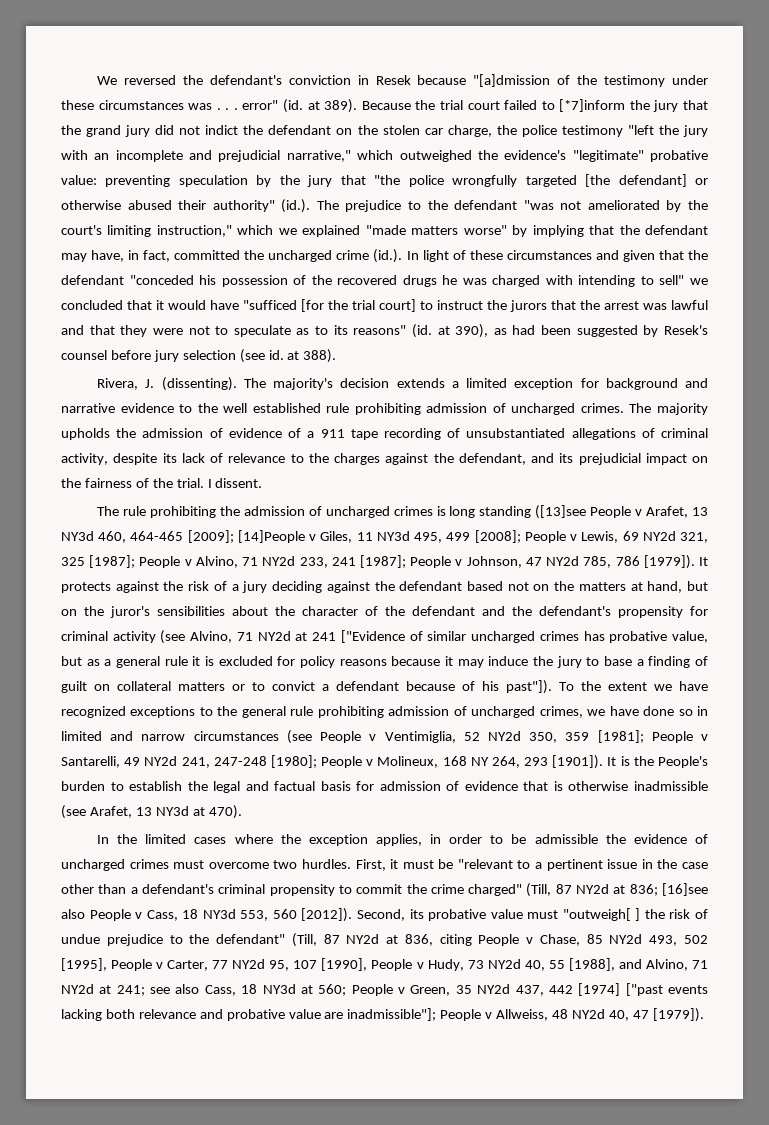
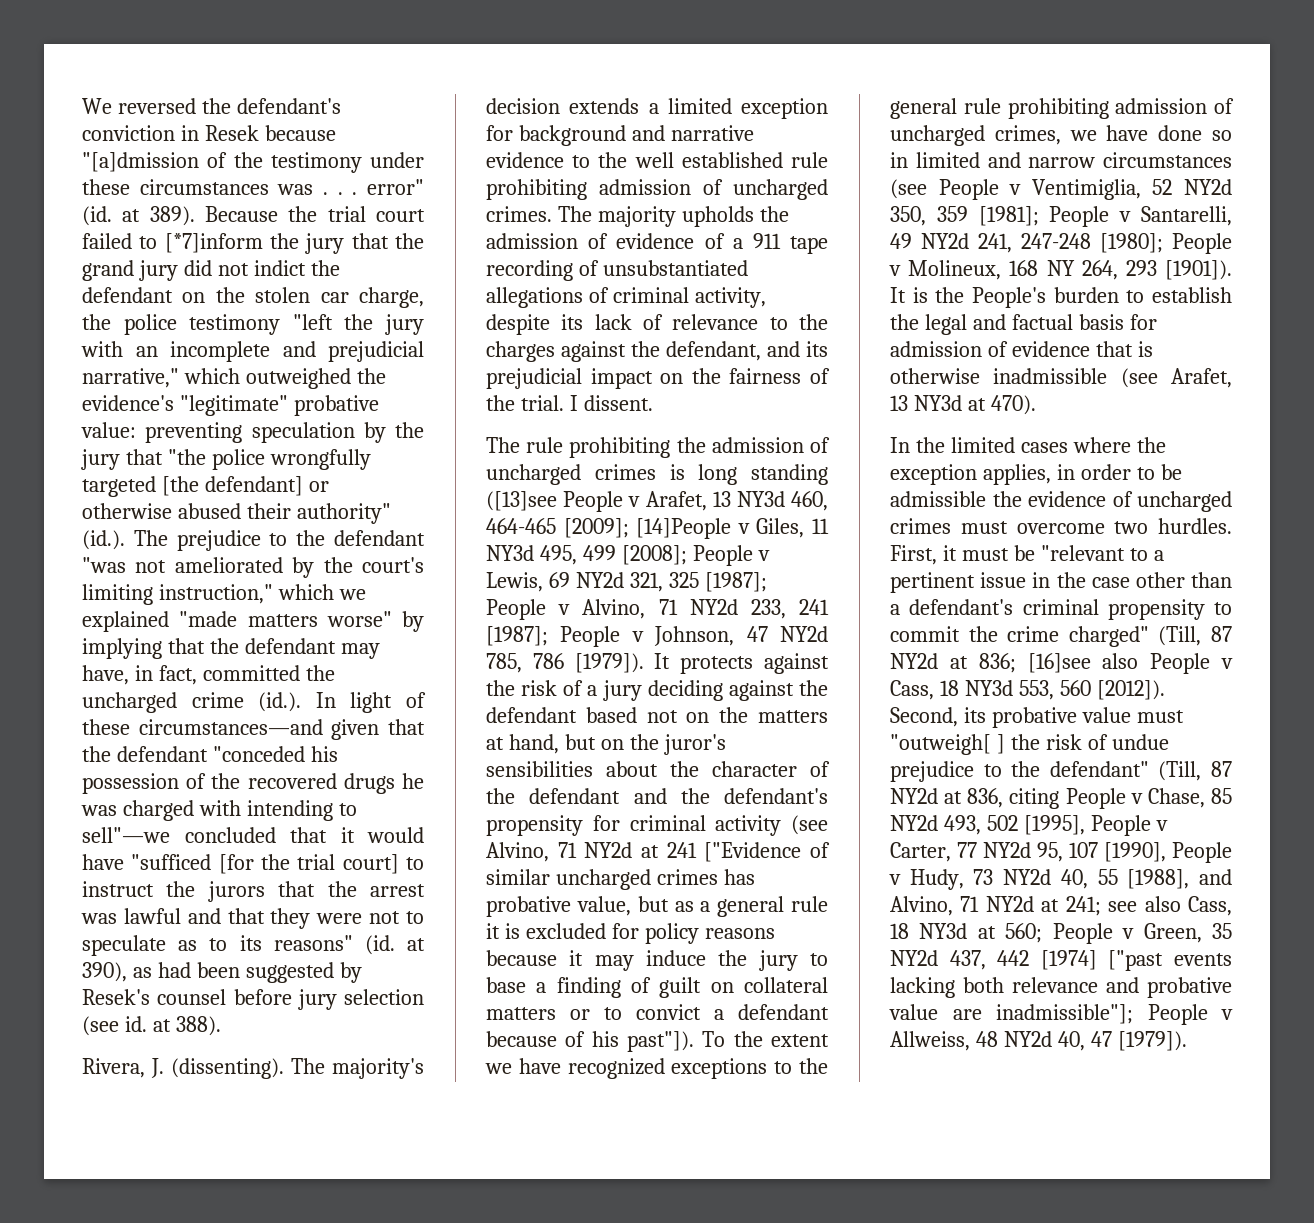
- preventing speculation by the jury that "the police wrongfully targeted [the defendant] or otherwise abused their authority" (id.). The prejudice to the defendant "was not ameliorated by the court's limiting instruction," which we explained "made matters worse" by implying that the defendant may have, in fact, committed the uncharged crime (id.). In light of these circumstances and given that the defendant "conceded his possession of the recovered drugs he was charged with intending to sell" we concluded that it would have "sufficed [for the trial court] to instruct the jurors that the arrest was lawful and that they were not to speculate as to its reasons" (id. at 390), as had been suggested by Resek's counsel before jury selection (see id. at 388).
+ preventing speculation by the jury that "the police wrongfully targeted [the defendant] or otherwise abused their authority" (id.). The prejudice to the defendant "was not ameliorated by the court's limiting instruction," which we explained "made matters worse" by implying that the defendant may have, in fact, committed the uncharged crime (id.). In light of these circumstances—and given that the defendant "conceded his possession of the recovered drugs he was charged with intending to sell"—we concluded that it would have "sufficed [for the trial court] to instruct the jurors that the arrest was lawful and that they were not to speculate as to its reasons" (id. at 390), as had been suggested by Resek's counsel before jury selection (see id. at 388).

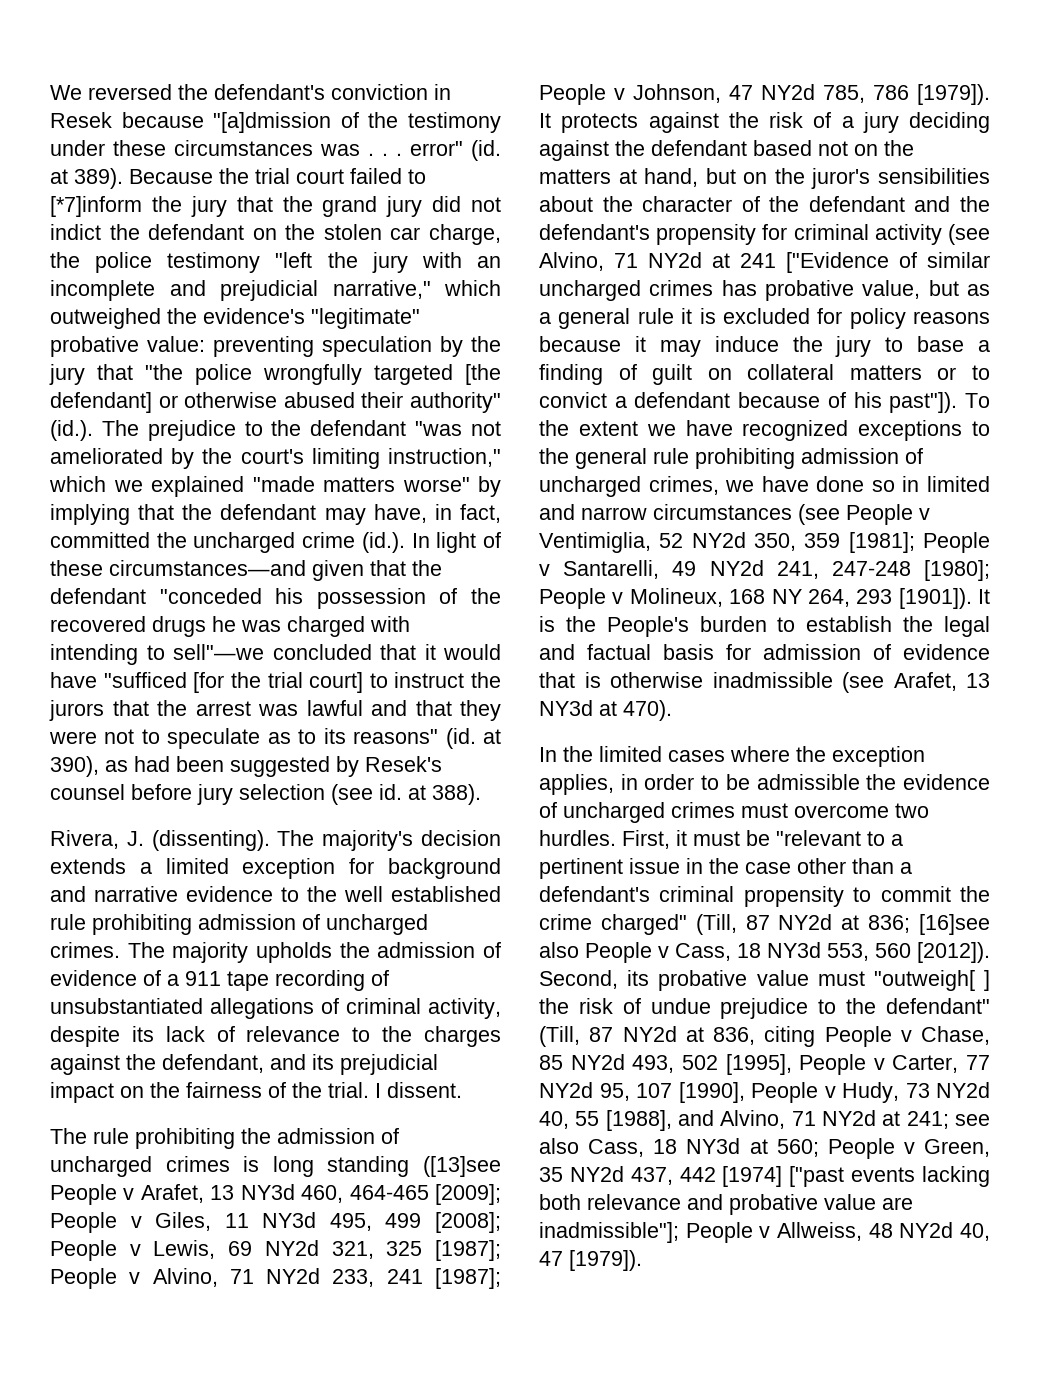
- The rule prohibiting the admission of uncharged crimes is long standing ([13]see People v Arafet, 13 NY3d 460, 464-465 [2009]; [14]People v Giles, 11 NY3d 495, 499 [2008]; People v Lewis, 69 NY2d 321, 325 [1987]; People v Alvino, 71 NY2d 233, 241 [1987]; People v Johnson, 47 NY2d 785, 786 [1979]).
+ The rule prohibiting the admission of uncharged crimes is long standing ([13]see People v Arafet, 13 NY3d 460, 464-465 [2009]; People v Giles, 11 NY3d 495, 499 [2008]; People v Lewis, 69 NY2d 321, 325 [1987]; People v Alvino, 71 NY2d 233, 241 [1987]; People v Johnson, 47 NY2d 785, 786 [1979]).

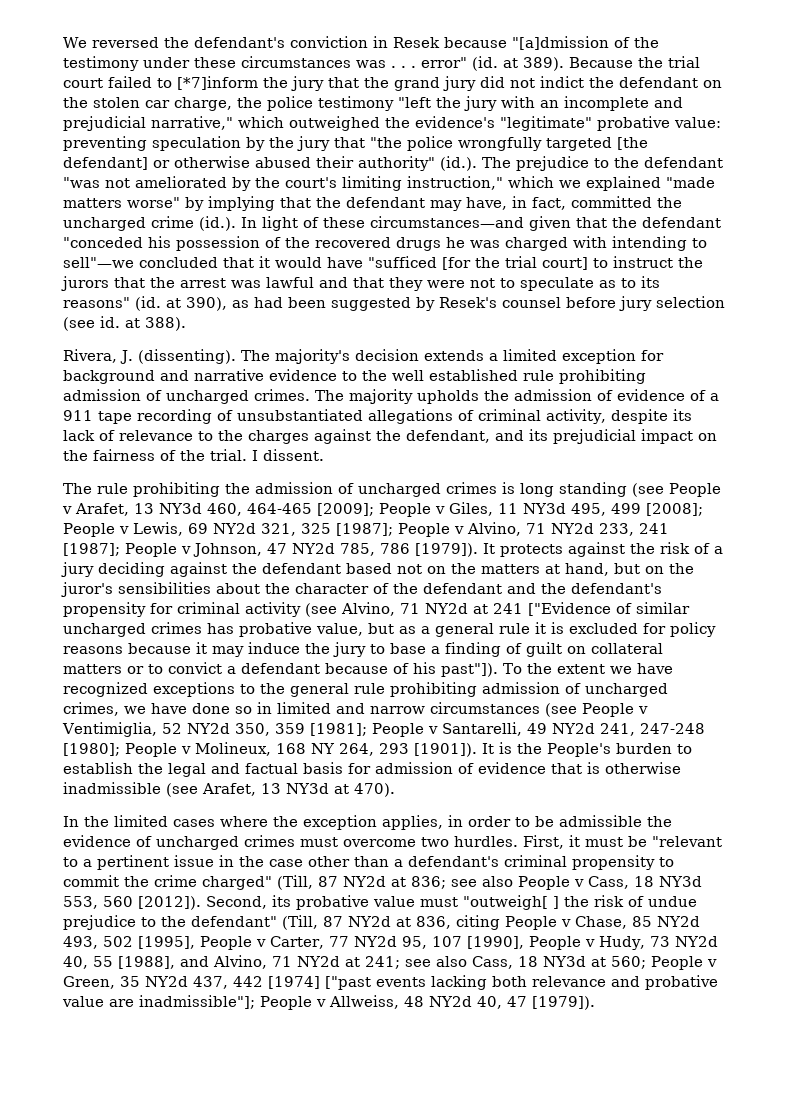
- The rule prohibiting the admission of uncharged crimes is long standing ([13]see People v Arafet, 13 NY3d 460, 464-465 [2009]; People v Giles, 11 NY3d 495, 499 [2008]; People v Lewis, 69 NY2d 321, 325 [1987]; People v Alvino, 71 NY2d 233, 241 [1987]; People v Johnson, 47 NY2d 785, 786 [1979]).
+ The rule prohibiting the admission of uncharged crimes is long standing (see People v Arafet, 13 NY3d 460, 464-465 [2009]; People v Giles, 11 NY3d 495, 499 [2008]; People v Lewis, 69 NY2d 321, 325 [1987]; People v Alvino, 71 NY2d 233, 241 [1987]; People v Johnson, 47 NY2d 785, 786 [1979]).
- First, it must be "relevant to a pertinent issue in the case other than a defendant's criminal propensity to commit the crime charged" (Till, 87 NY2d at 836; [16]see also People v Cass, 18 NY3d 553, 560 [2012]).
+ First, it must be "relevant to a pertinent issue in the case other than a defendant's criminal propensity to commit the crime charged" (Till, 87 NY2d at 836; see also People v Cass, 18 NY3d 553, 560 [2012]).

